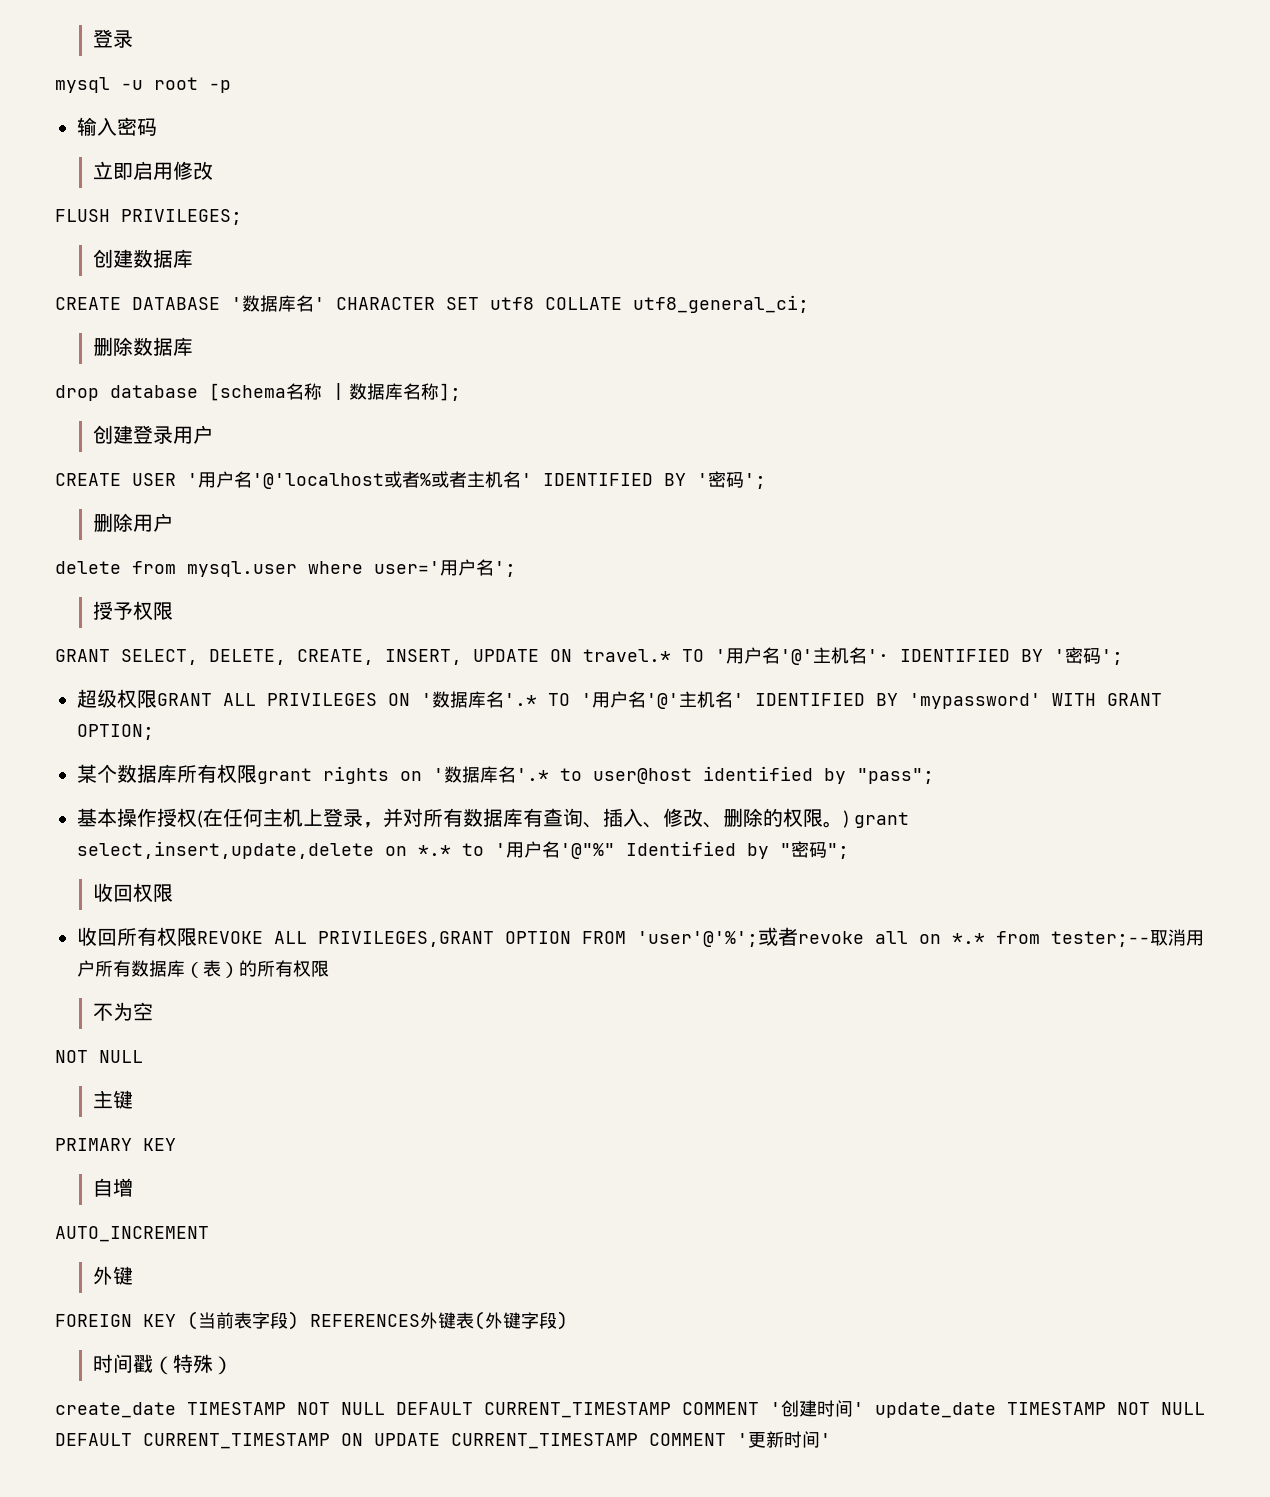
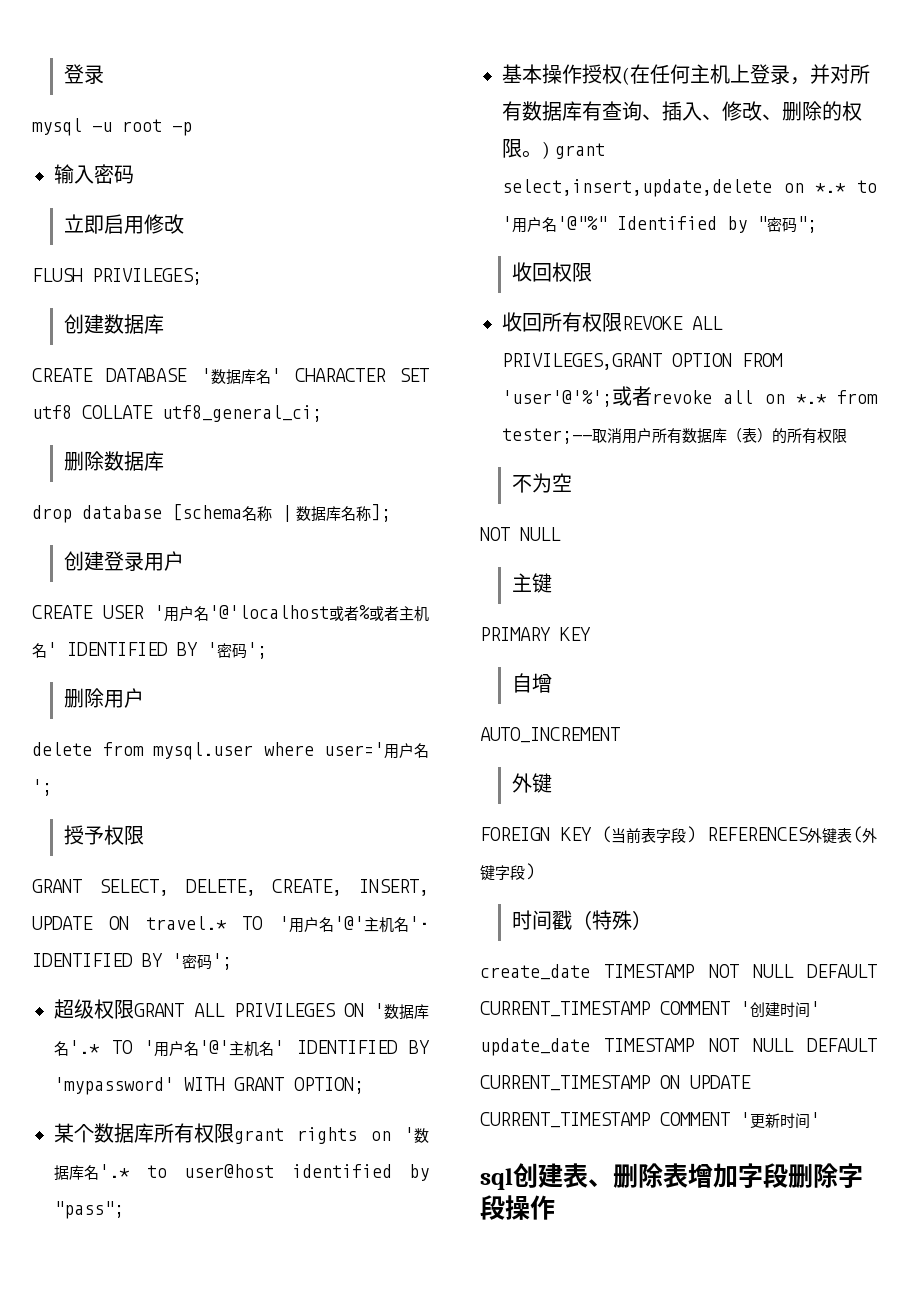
+ sql创建表、删除表增加字段删除字段操作

